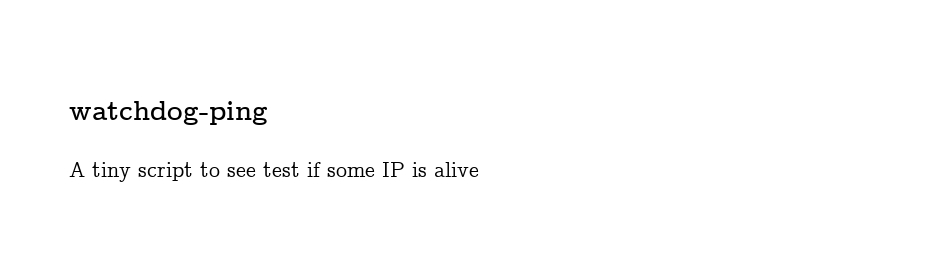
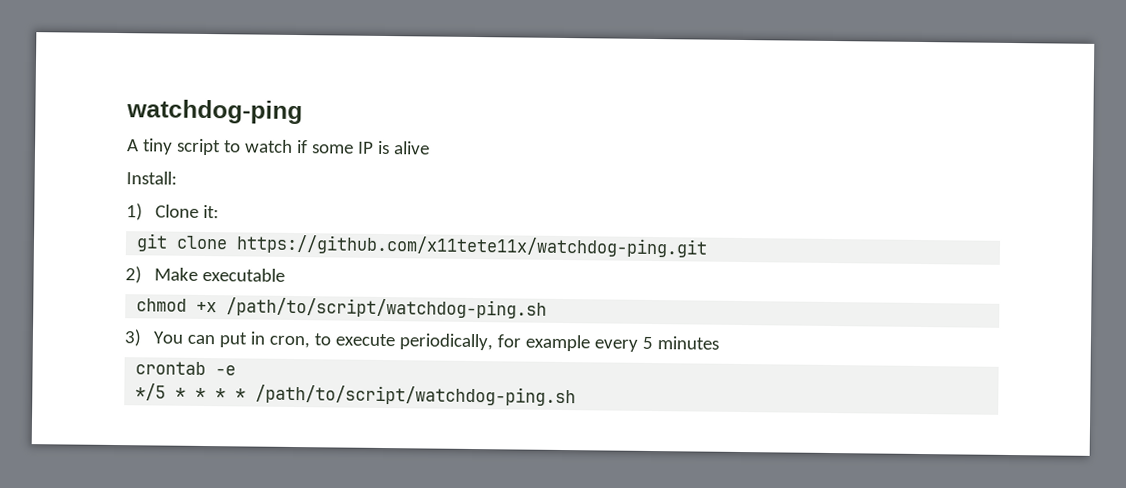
- A tiny script to see test if some IP is alive
+ A tiny script to watch if some IP is alive
+ Install:
+ 1) Clone it:
+ git clone https://github.com/x11tete11x/watchdog-ping.git
+ 2) Make executable
+ chmod +x /path/to/script/watchdog-ping.sh
+ 3) You can put in cron, to execute periodically, for example every 5 minutes
+ crontab -e
+ */5 * * * * /path/to/script/watchdog-ping.sh

